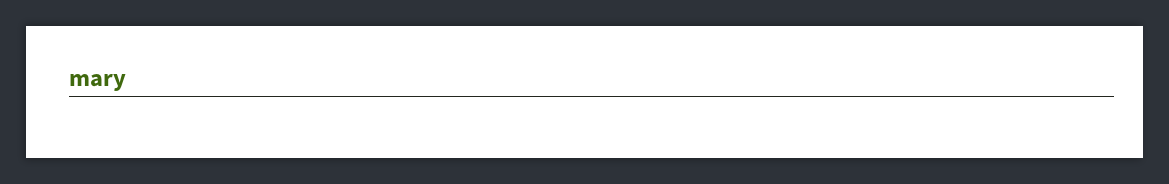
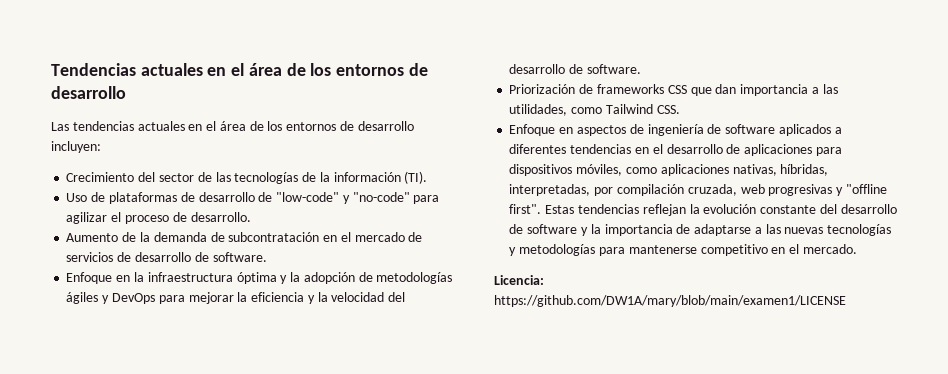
- mary
+ Tendencias actuales en el área de los entornos de desarrollo
+ Las tendencias actuales en el área de los entornos de desarrollo incluyen:
+ Crecimiento del sector de las tecnologías de la información (TI).
+ Uso de plataformas de desarrollo de "low-code" y "no-code" para agilizar el proceso de desarrollo.
+ Aumento de la demanda de subcontratación en el mercado de servicios de desarrollo de software.
+ Enfoque en la infraestructura óptima y la adopción de metodologías ágiles y DevOps para mejorar la eficiencia y la velocidad del desarrollo de software.
+ Priorización de frameworks CSS que dan importancia a las utilidades, como Tailwind CSS.
+ Enfoque en aspectos de ingeniería de software aplicados a diferentes tendencias en el desarrollo de aplicaciones para dispositivos móviles, como aplicaciones nativas, híbridas, interpretadas, por compilación cruzada, web progresivas y "offline first". Estas tendencias reflejan la evolución constante del desarrollo de software y la importancia de adaptarse a las nuevas tecnologías y metodologías para mantenerse competitivo en el mercado.
+ Licencia: https://github.com/DW1A/mary/blob/main/examen1/LICENSE

